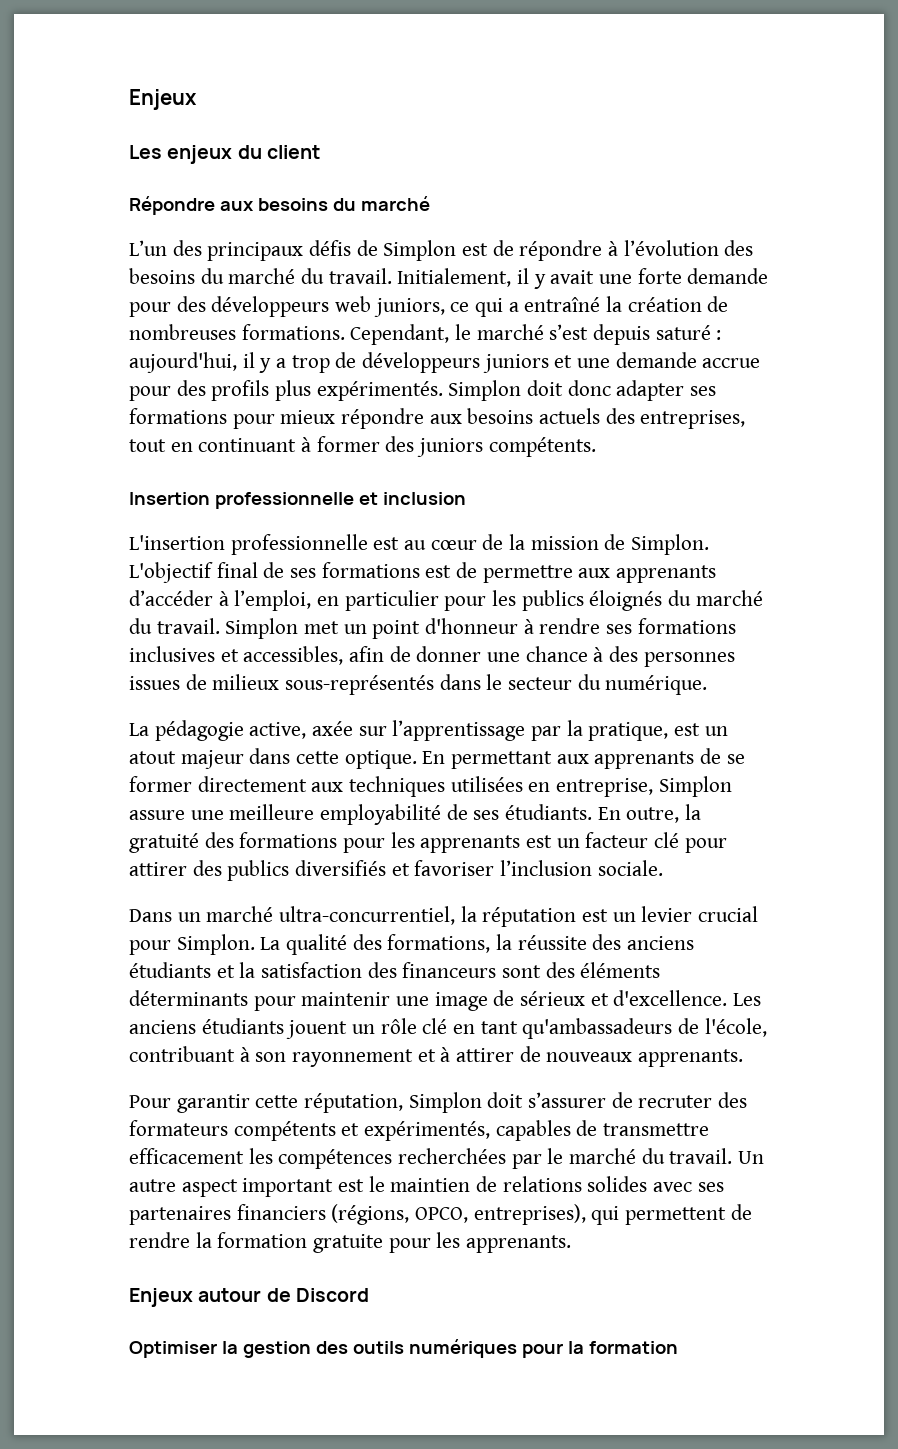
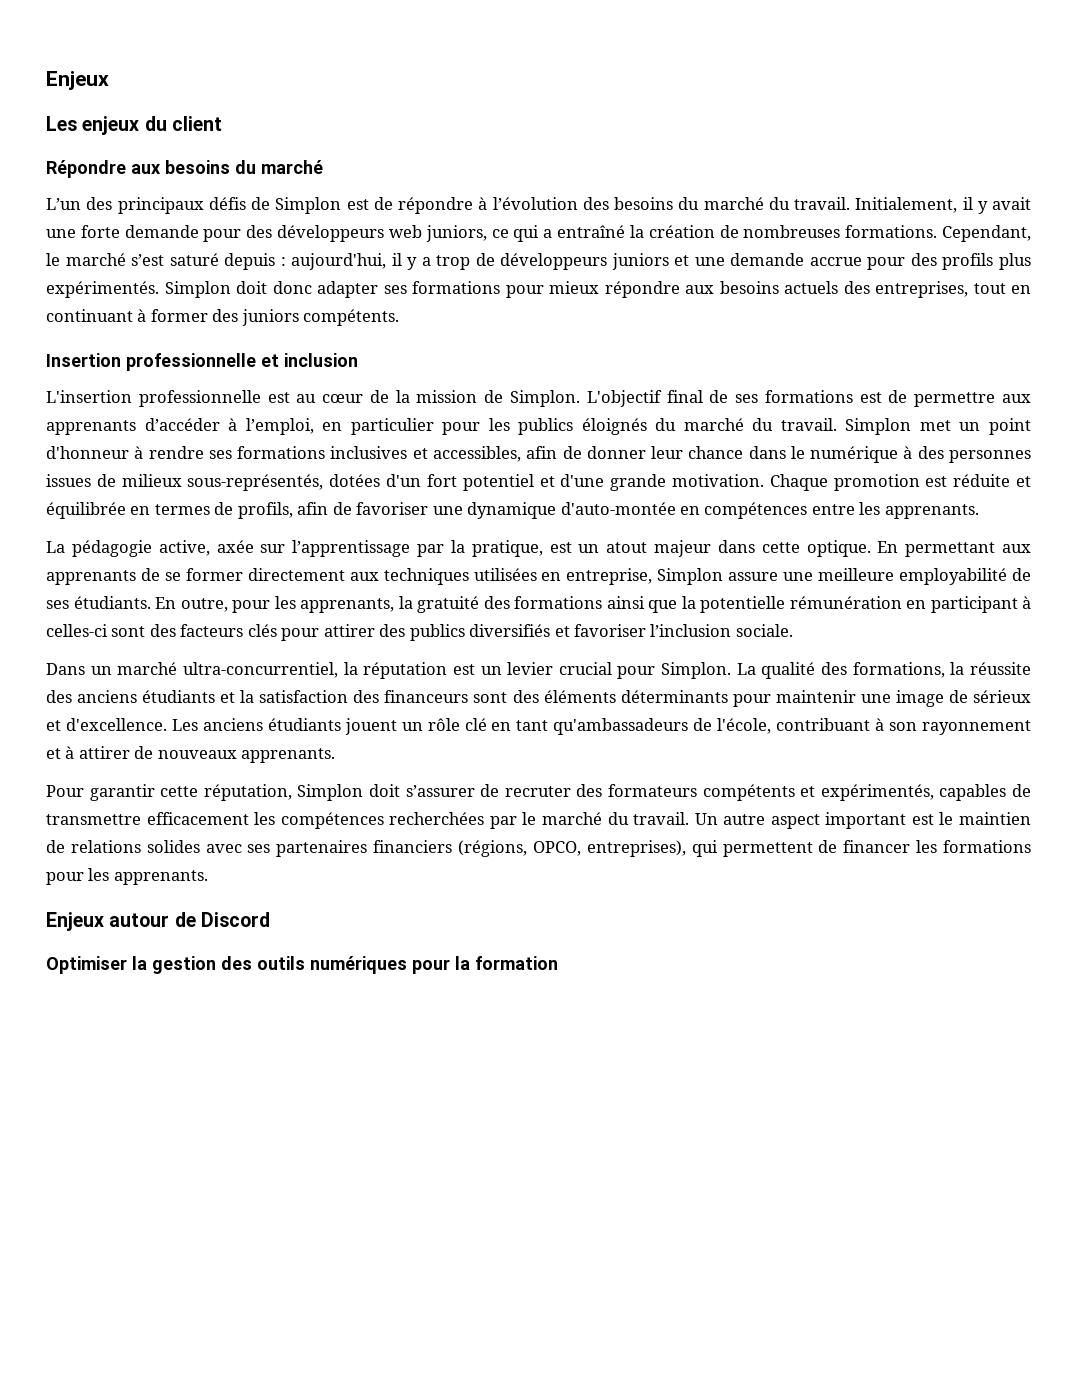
- Cependant, le marché s’est depuis saturé : aujourd'hui, il y a trop de développeurs juniors et une demande accrue pour des profils plus expérimentés.
+ Cependant, le marché s’est saturé depuis : aujourd'hui, il y a trop de développeurs juniors et une demande accrue pour des profils plus expérimentés.
- Simplon met un point d'honneur à rendre ses formations inclusives et accessibles, afin de donner une chance à des personnes issues de milieux sous-représentés dans le secteur du numérique.
+ Simplon met un point d'honneur à rendre ses formations inclusives et accessibles, afin de donner leur chance dans le numérique à des personnes issues de milieux sous-représentés, dotées d'un fort potentiel et d'une grande motivation. Chaque promotion est réduite et équilibrée en termes de profils, afin de favoriser une dynamique d'auto-montée en compétences entre les apprenants.
- En outre, la gratuité des formations pour les apprenants est un facteur clé pour attirer des publics diversifiés et favoriser l’inclusion sociale.
+ En outre, pour les apprenants, la gratuité des formations ainsi que la potentielle rémunération en participant à celles-ci sont des facteurs clés pour attirer des publics diversifiés et favoriser l’inclusion sociale.
- Un autre aspect important est le maintien de relations solides avec ses partenaires financiers (régions, OPCO, entreprises), qui permettent de rendre la formation gratuite pour les apprenants.
+ Un autre aspect important est le maintien de relations solides avec ses partenaires financiers (régions, OPCO, entreprises), qui permettent de financer les formations pour les apprenants.

